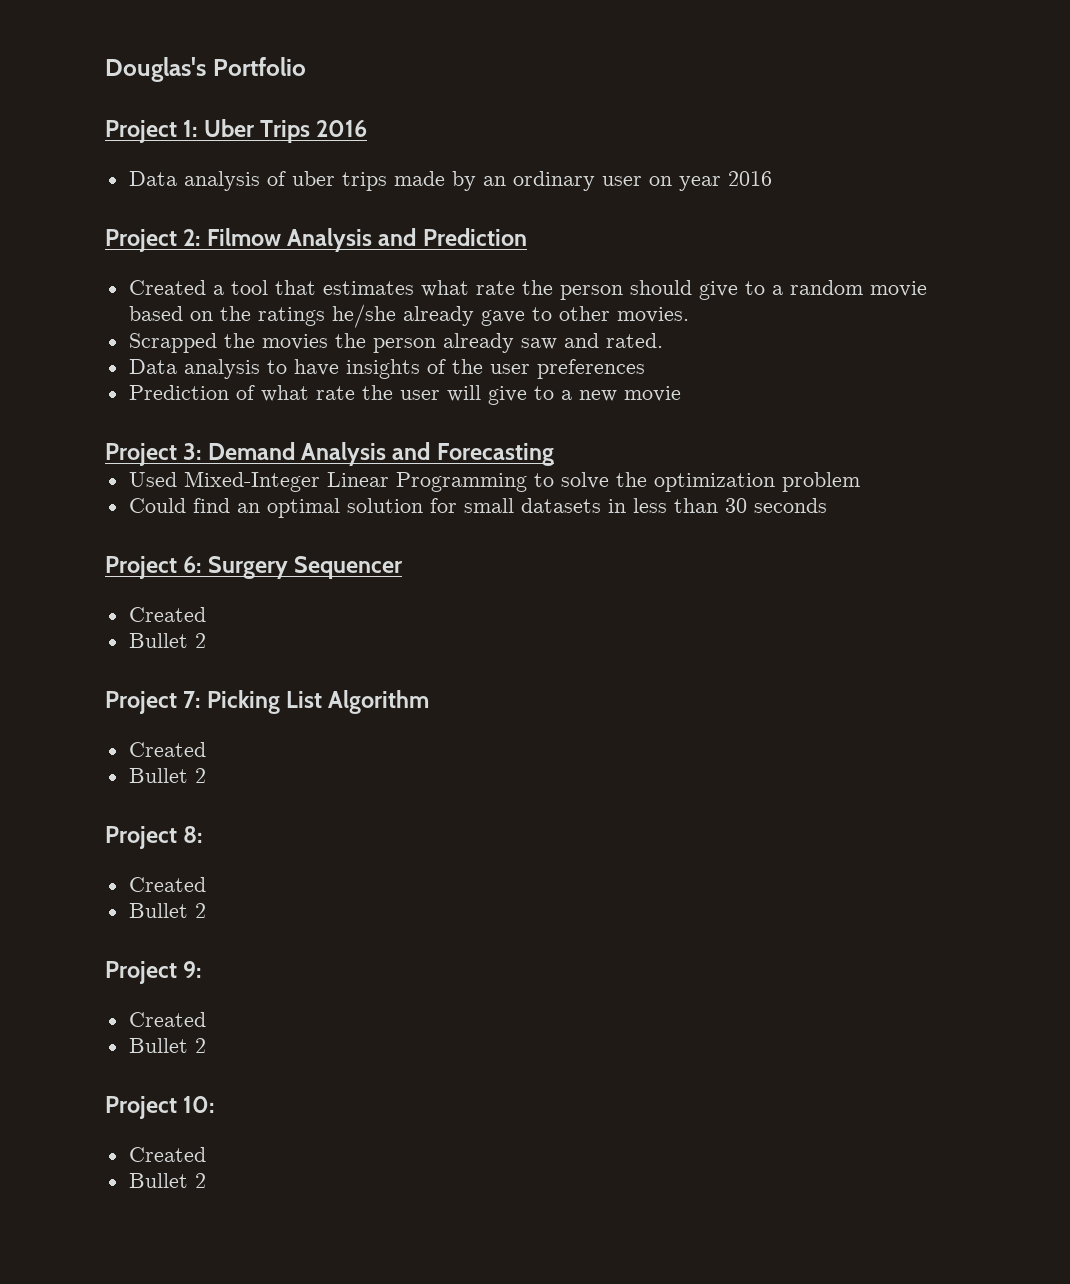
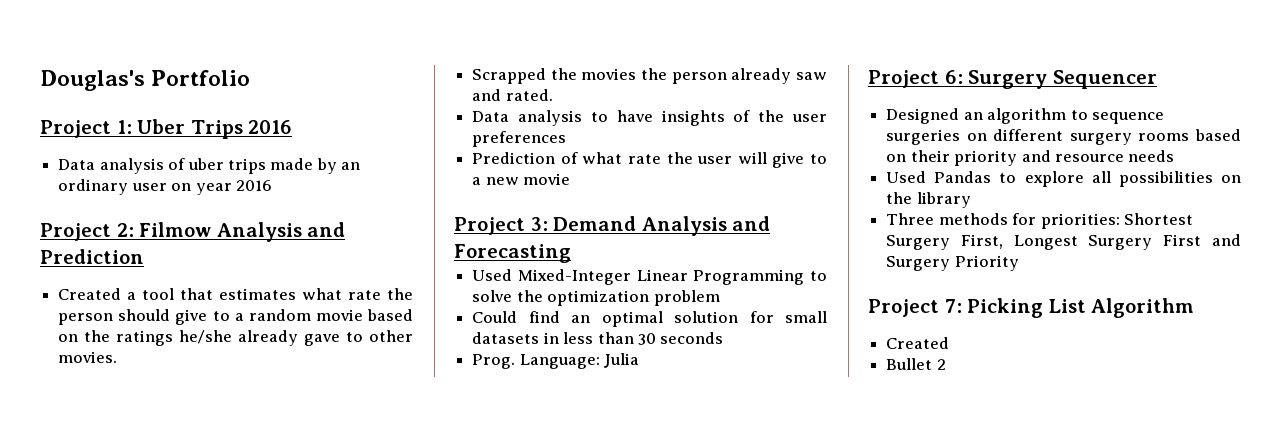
+ Prog. Language: Julia
  Project 6: Surgery Sequencer
- Created
- Bullet 2
+ Designed an algorithm to sequence surgeries on different surgery rooms based on their priority and resource needs
+ Used Pandas to explore all possibilities on the library
+ Three methods for priorities: Shortest Surgery First, Longest Surgery First and Surgery Priority
- Project 8:
- Created
- Bullet 2
- Project 9:
- Created
- Bullet 2
- Project 10:
- Created
- Bullet 2

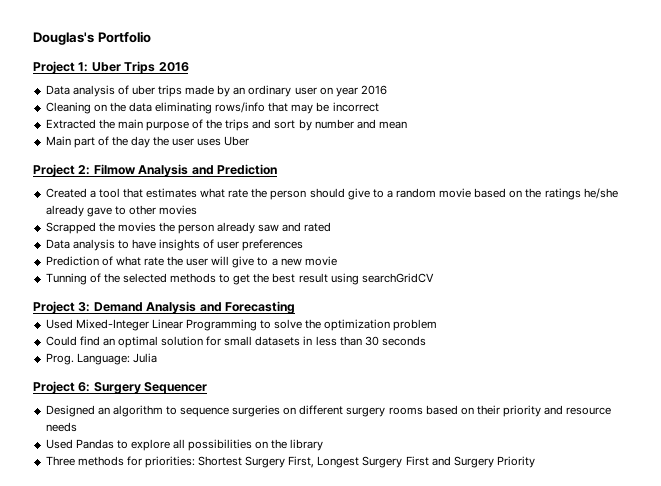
+ Cleaning on the data eliminating rows/info that may be incorrect
+ Extracted the main purpose of the trips and sort by number and mean
+ Main part of the day the user uses Uber
- Created a tool that estimates what rate the person should give to a random movie based on the ratings he/she already gave to other movies.
+ Created a tool that estimates what rate the person should give to a random movie based on the ratings he/she already gave to other movies
- Scrapped the movies the person already saw and rated.
+ Scrapped the movies the person already saw and rated
- Data analysis to have insights of the user preferences
+ Data analysis to have insights of user preferences
+ Tunning of the selected methods to get the best result using searchGridCV
- Project 7: Picking List Algorithm
- Created
- Bullet 2

